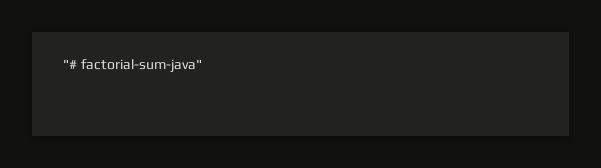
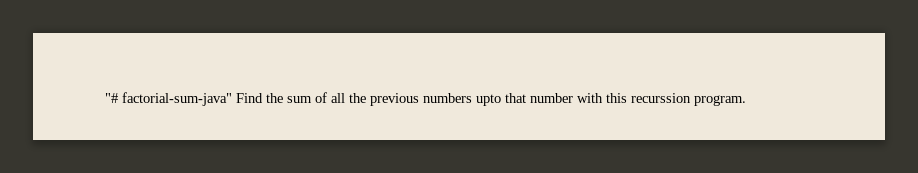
- "# factorial-sum-java"
+ "# factorial-sum-java" Find the sum of all the previous numbers upto that number with this recurssion program.

